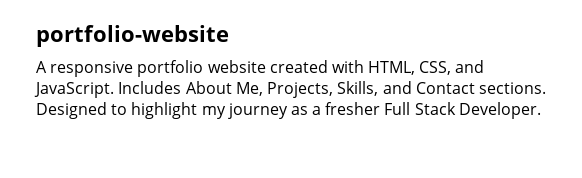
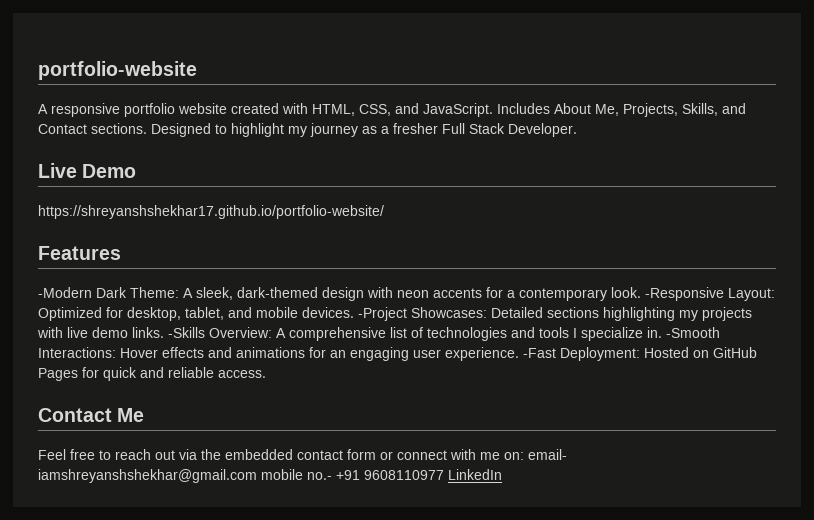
+ Live Demo
+ https://shreyanshshekhar17.github.io/portfolio-website/
+ Features
+ -Modern Dark Theme: A sleek, dark-themed design with neon accents for a contemporary look. -Responsive Layout: Optimized for desktop, tablet, and mobile devices. -Project Showcases: Detailed sections highlighting my projects with live demo links. -Skills Overview: A comprehensive list of technologies and tools I specialize in. -Smooth Interactions: Hover effects and animations for an engaging user experience. -Fast Deployment: Hosted on GitHub Pages for quick and reliable access.
+ Contact Me
+ Feel free to reach out via the embedded contact form or connect with me on: email- iamshreyanshshekhar@gmail.com mobile no.- +91 9608110977 LinkedIn

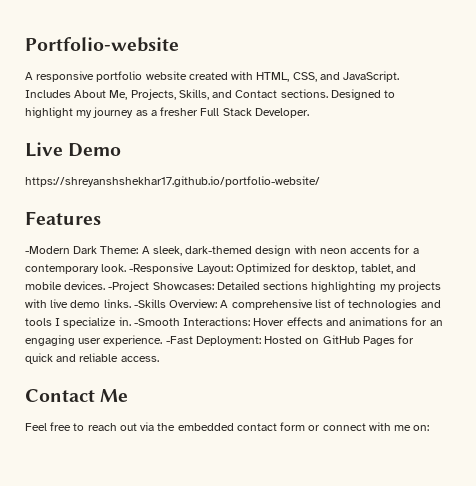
- portfolio-website
+ Portfolio-website
- Feel free to reach out via the embedded contact form or connect with me on: email- iamshreyanshshekhar@gmail.com mobile no.- +91 9608110977 LinkedIn
+ Feel free to reach out via the embedded contact form or connect with me on:

